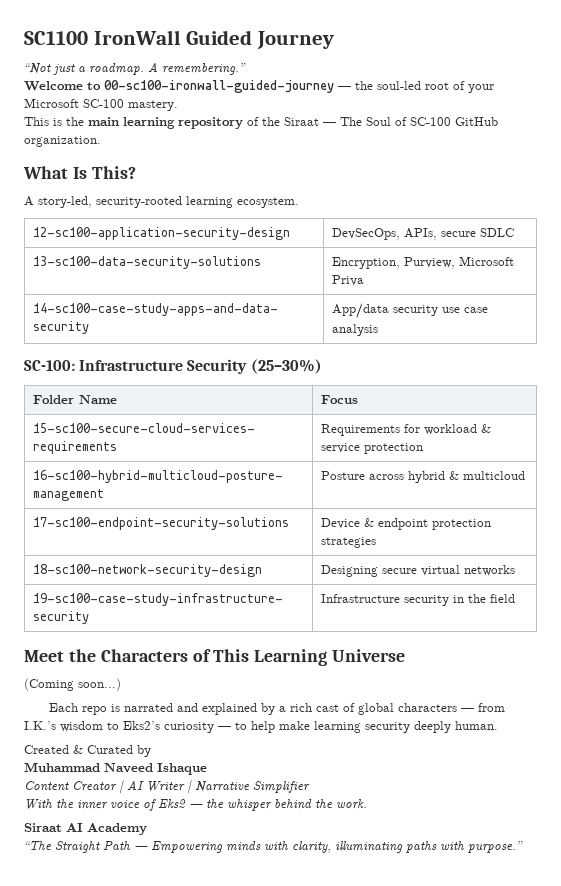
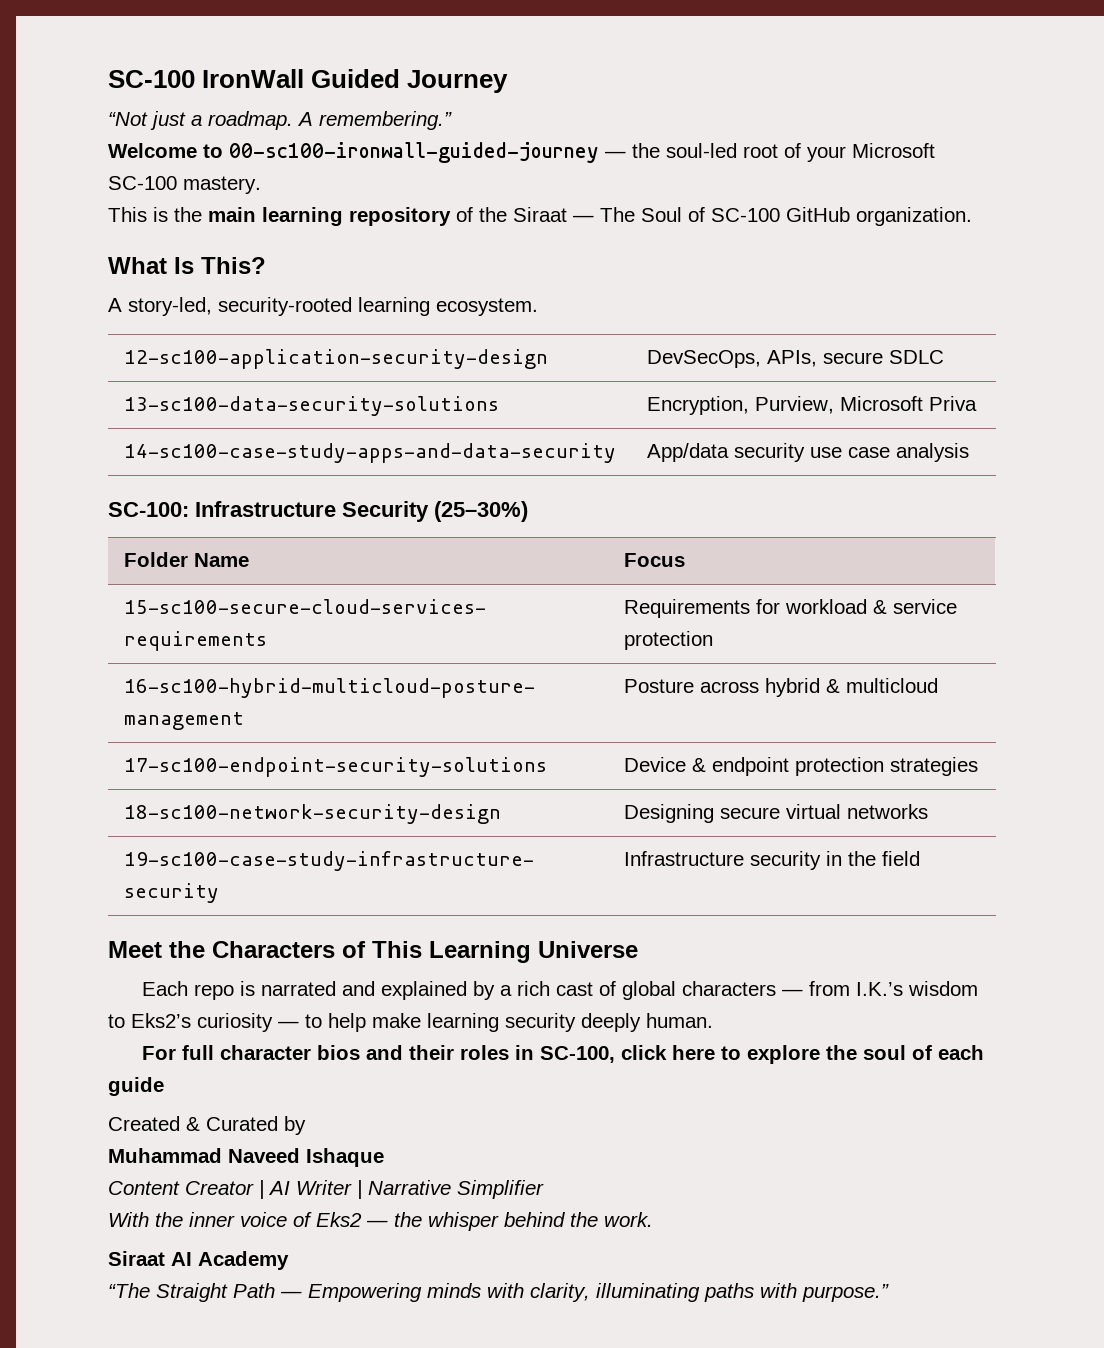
- SC1100 IronWall Guided Journey
+ SC-100 IronWall Guided Journey
- (Coming soon...)
+ For full character bios and their roles in SC-100, click here to explore the soul of each guide

